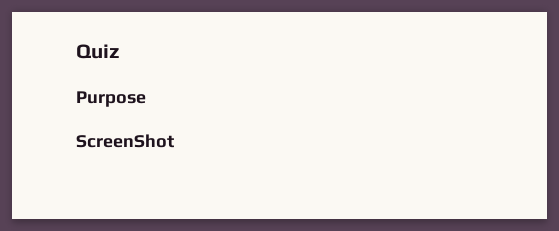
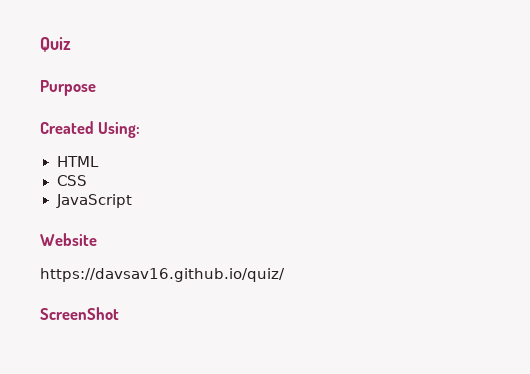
+ Created Using:
+ HTML
+ CSS
+ JavaScript
+ Website
+ https://davsav16.github.io/quiz/

